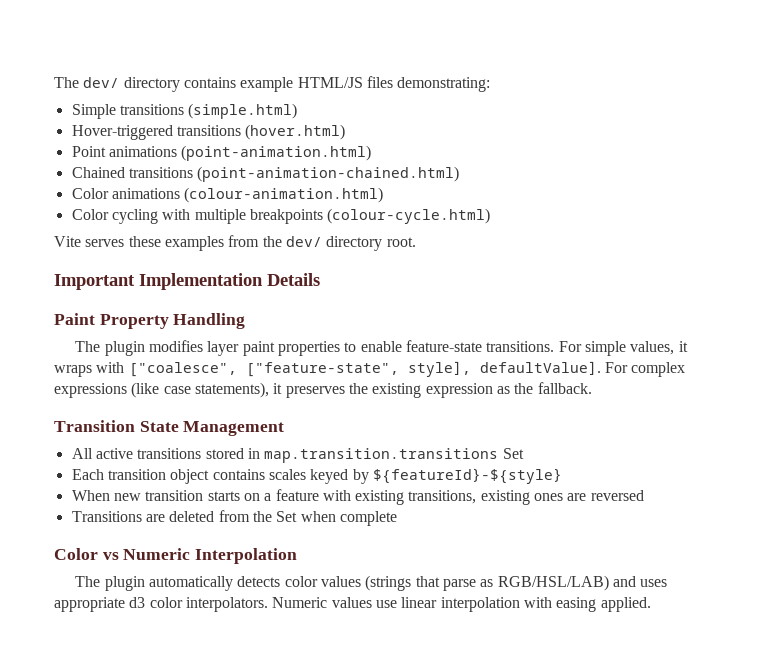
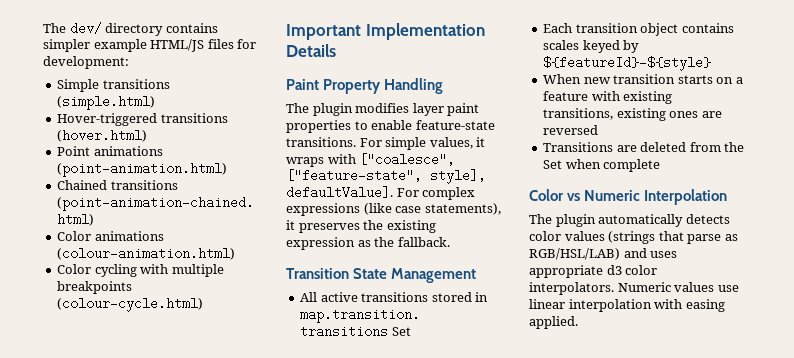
- The dev/ directory contains example HTML/JS files demonstrating:
+ The dev/ directory contains simpler example HTML/JS files for development:
- Vite serves these examples from the dev/ directory root.

